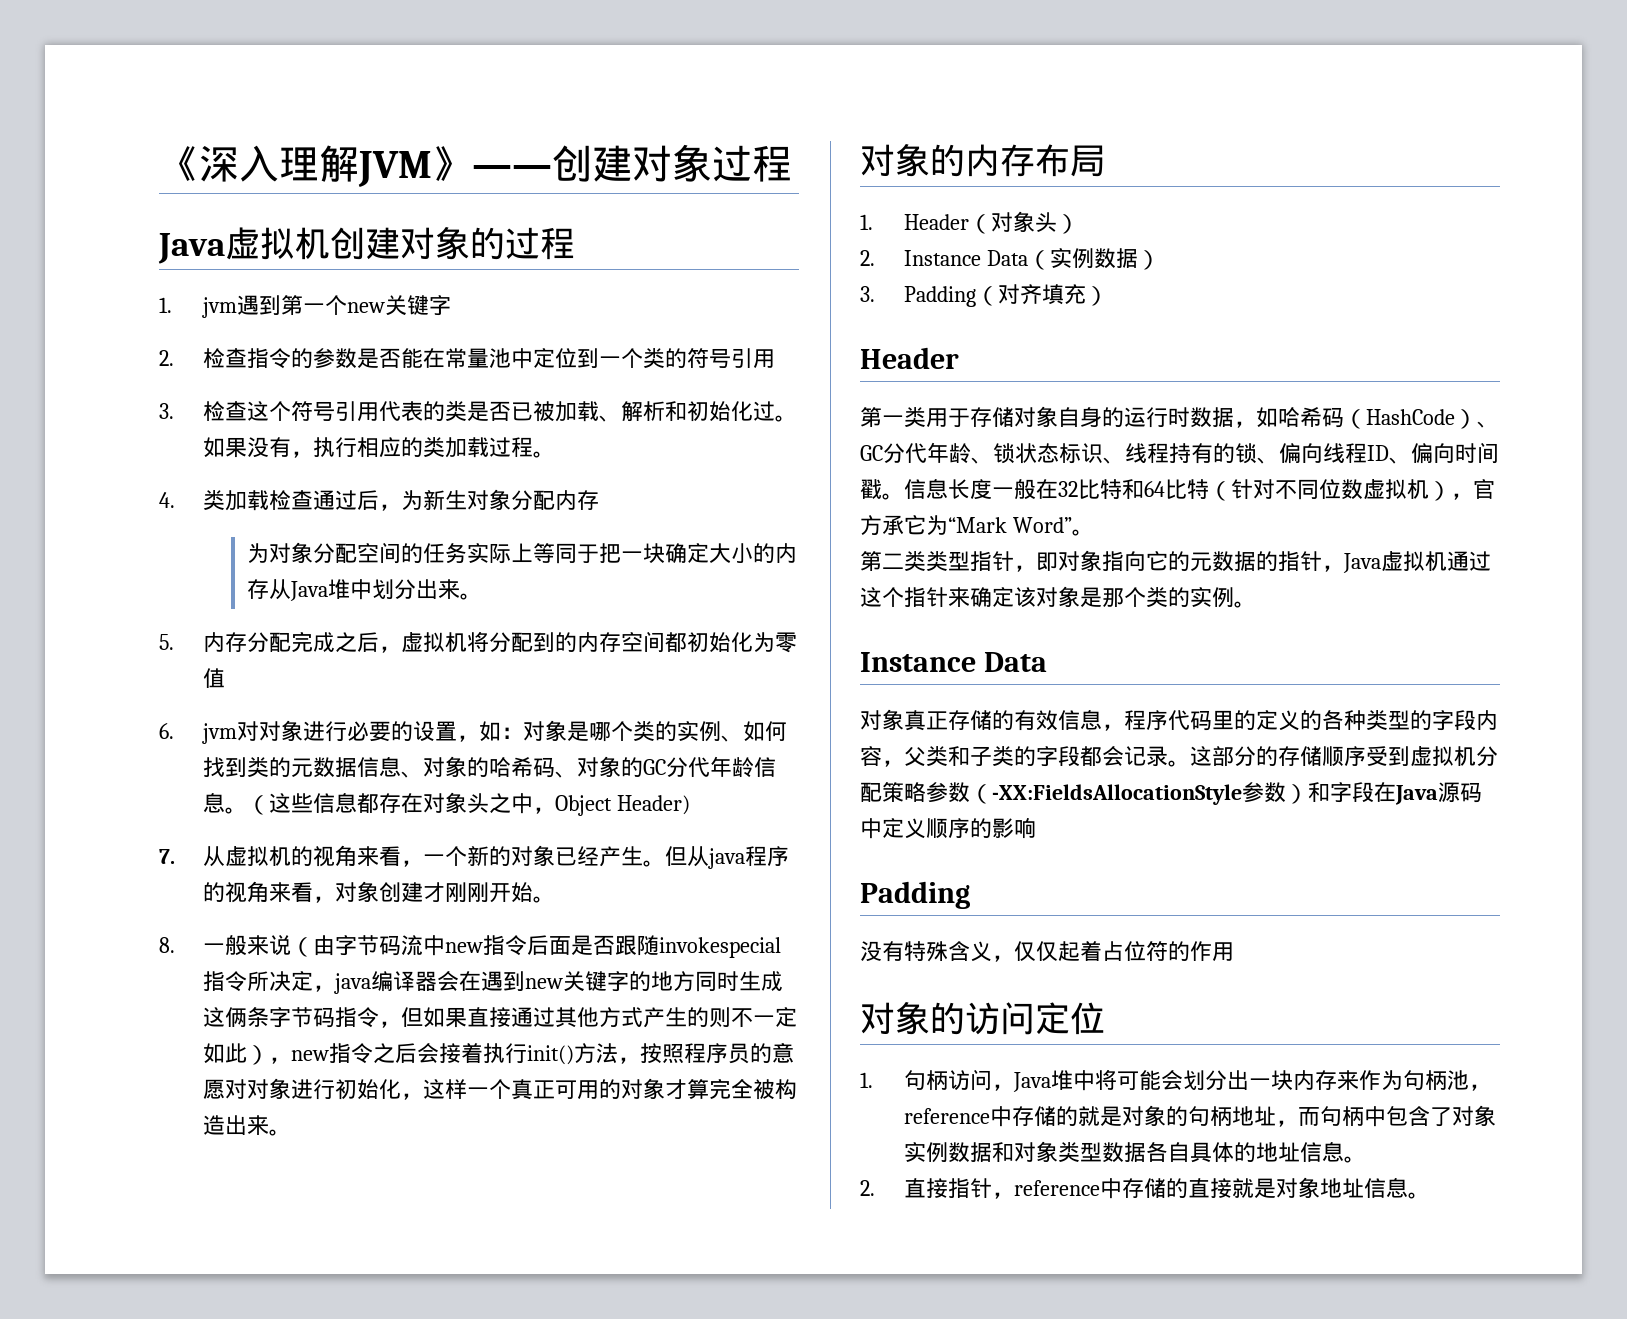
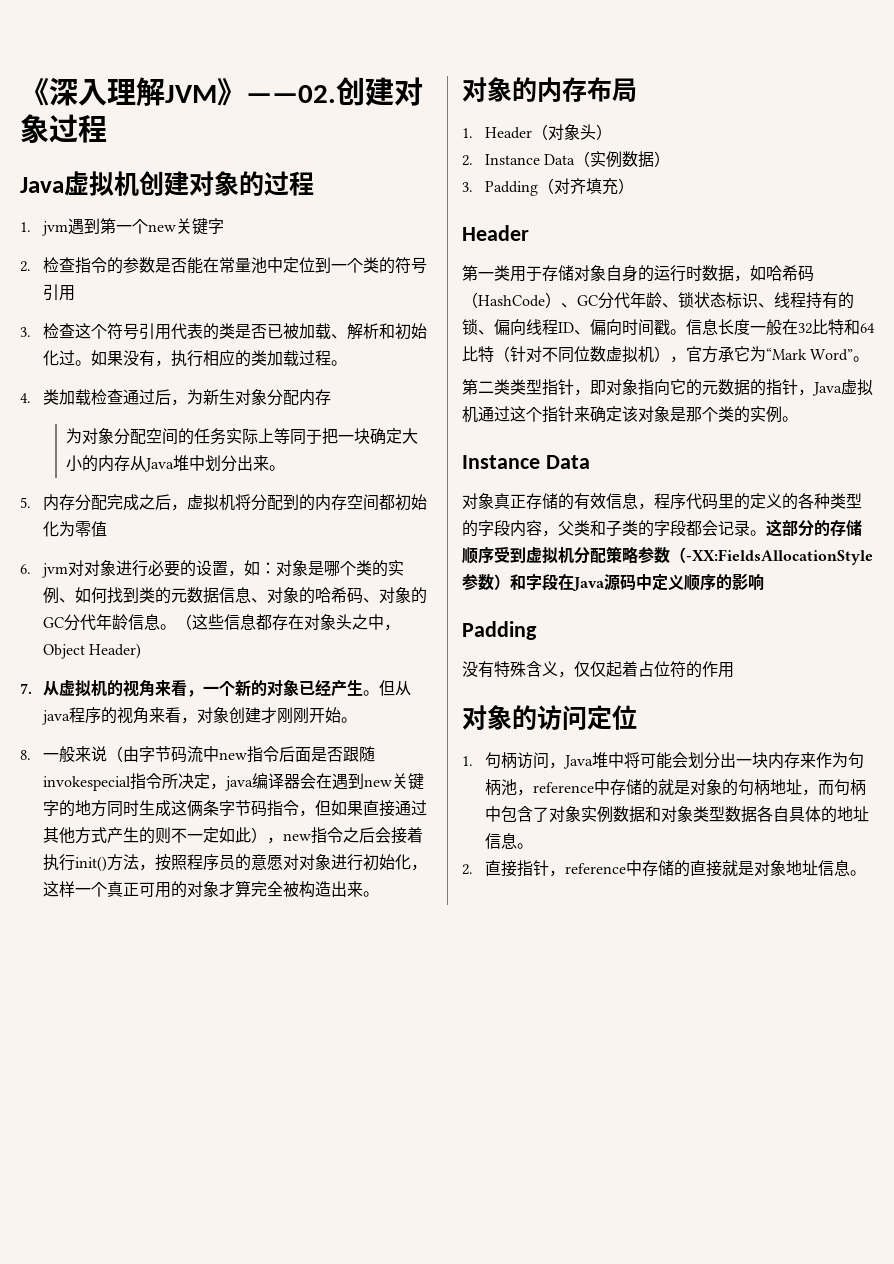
- 《深入理解JVM》——创建对象过程
+ 《深入理解JVM》——02.创建对象过程

